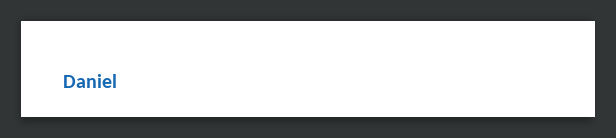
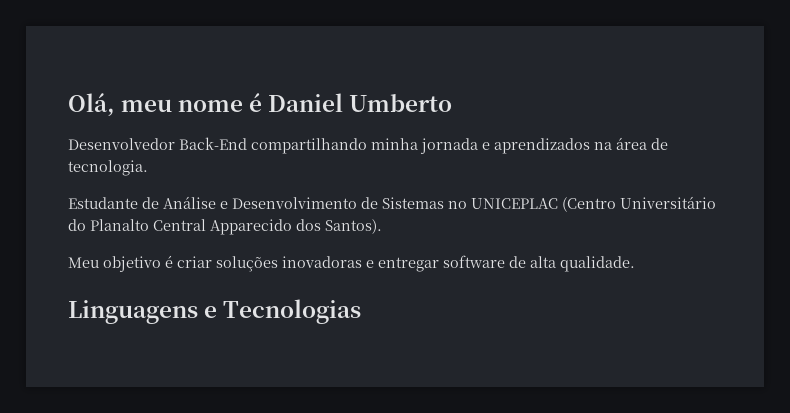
- Daniel
+ Olá, meu nome é Daniel Umberto
+ Desenvolvedor Back-End compartilhando minha jornada e aprendizados na área de tecnologia.
+ Estudante de Análise e Desenvolvimento de Sistemas no UNICEPLAC (Centro Universitário do Planalto Central Apparecido dos Santos).
+ Meu objetivo é criar soluções inovadoras e entregar software de alta qualidade.
+ Linguagens e Tecnologias

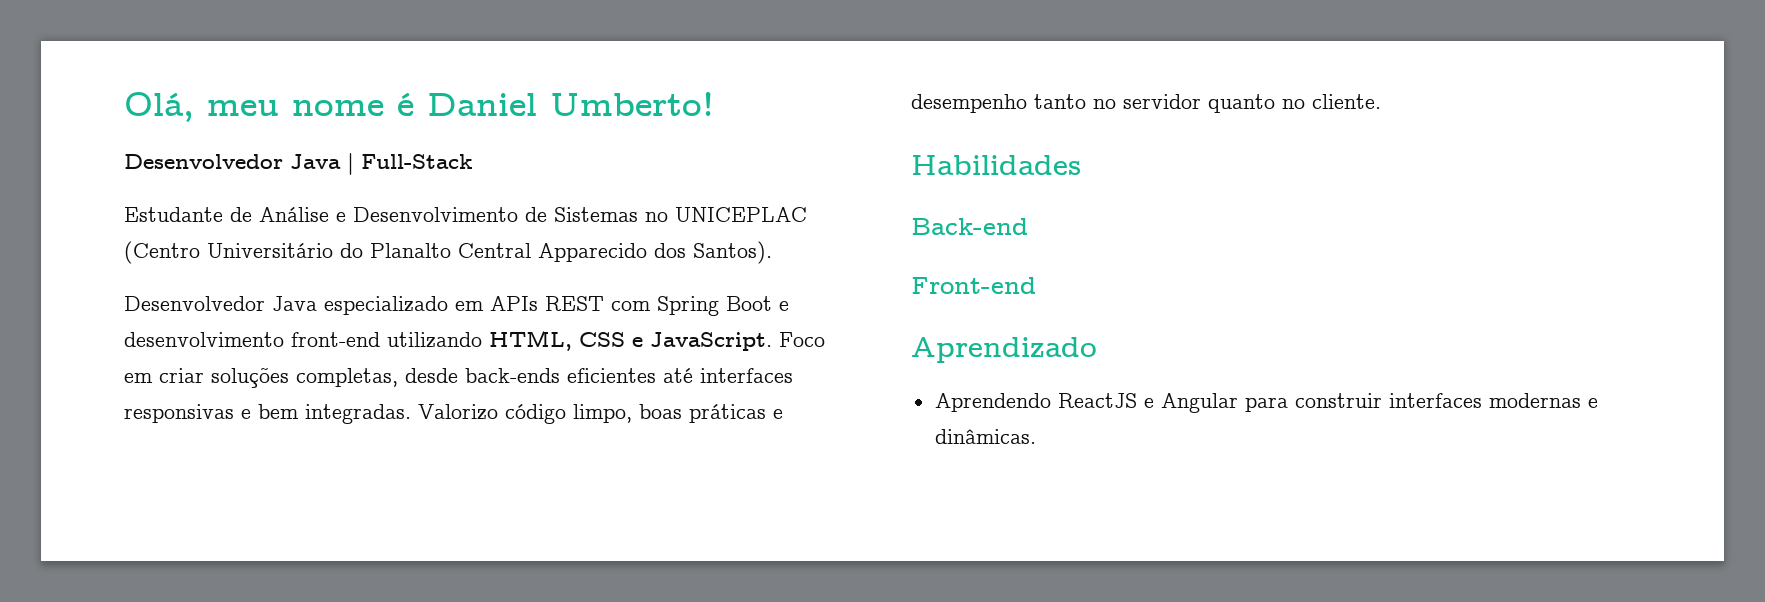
- Olá, meu nome é Daniel Umberto
- Desenvolvedor Back-End compartilhando minha jornada e aprendizados na área de tecnologia.
+ Olá, meu nome é Daniel Umberto!
+ Desenvolvedor Java | Full-Stack
- Meu objetivo é criar soluções inovadoras e entregar software de alta qualidade.
- Linguagens e Tecnologias
+ Desenvolvedor Java especializado em APIs REST com Spring Boot e desenvolvimento front-end utilizando HTML, CSS e JavaScript. Foco em criar soluções completas, desde back-ends eficientes até interfaces responsivas e bem integradas. Valorizo código limpo, boas práticas e desempenho tanto no servidor quanto no cliente.
+ Habilidades
+ Back-end
+ Front-end
+ Aprendizado
+ Aprendendo ReactJS e Angular para construir interfaces modernas e dinâmicas.

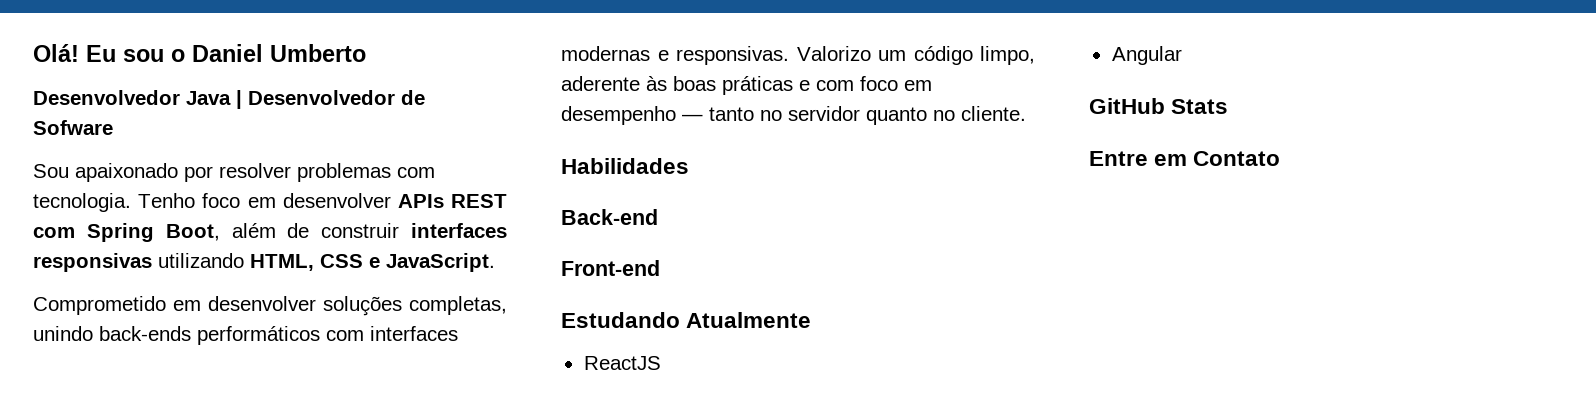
- Olá, meu nome é Daniel Umberto!
- Desenvolvedor Java | Full-Stack
- Estudante de Análise e Desenvolvimento de Sistemas no UNICEPLAC (Centro Universitário do Planalto Central Apparecido dos Santos).
- Desenvolvedor Java especializado em APIs REST com Spring Boot e desenvolvimento front-end utilizando HTML, CSS e JavaScript. Foco em criar soluções completas, desde back-ends eficientes até interfaces responsivas e bem integradas. Valorizo código limpo, boas práticas e desempenho tanto no servidor quanto no cliente.
+ Olá! Eu sou o Daniel Umberto
+ Desenvolvedor Java | Desenvolvedor de Sofware
+ Sou apaixonado por resolver problemas com tecnologia. Tenho foco em desenvolver APIs REST com Spring Boot, além de construir interfaces responsivas utilizando HTML, CSS e JavaScript.
+ Comprometido em desenvolver soluções completas, unindo back-ends performáticos com interfaces modernas e responsivas. Valorizo um código limpo, aderente às boas práticas e com foco em desempenho — tanto no servidor quanto no cliente.
- Aprendizado
- Aprendendo ReactJS e Angular para construir interfaces modernas e dinâmicas.
+ Estudando Atualmente
+ ReactJS
+ Angular
+ GitHub Stats
+ Entre em Contato

